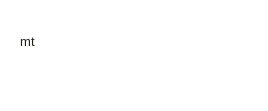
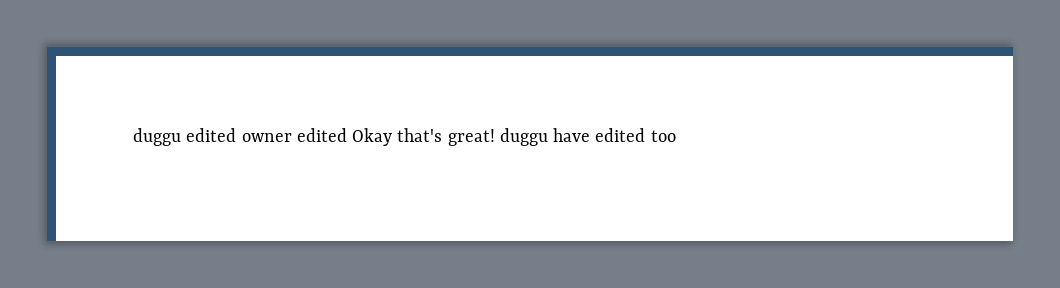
- mt
+ duggu edited owner edited Okay that's great! duggu have edited too

